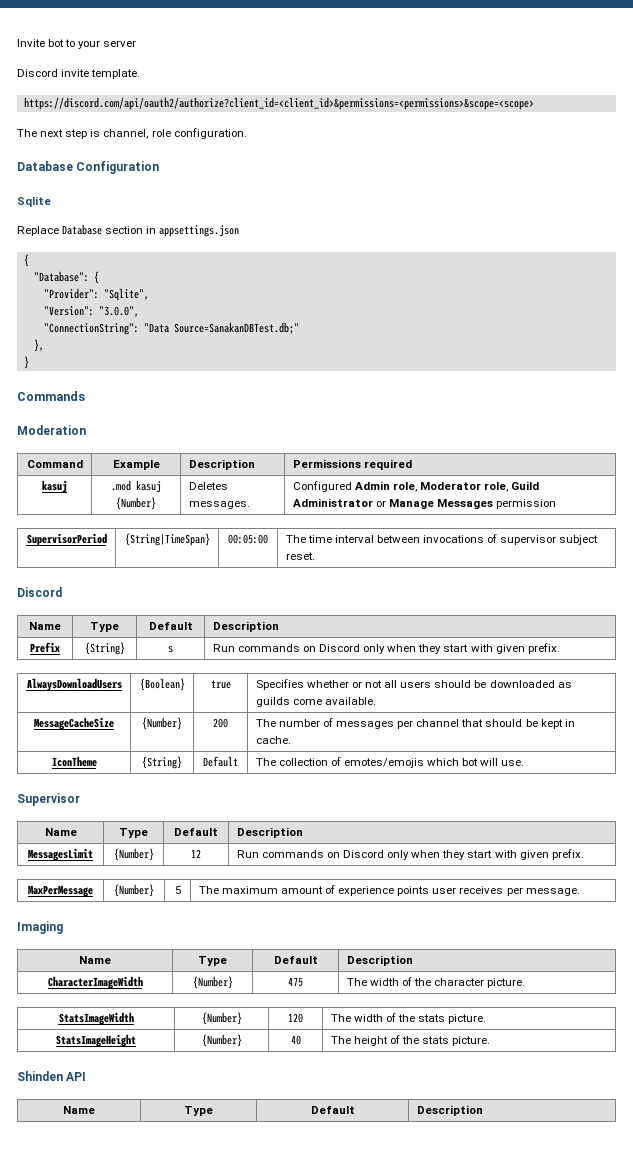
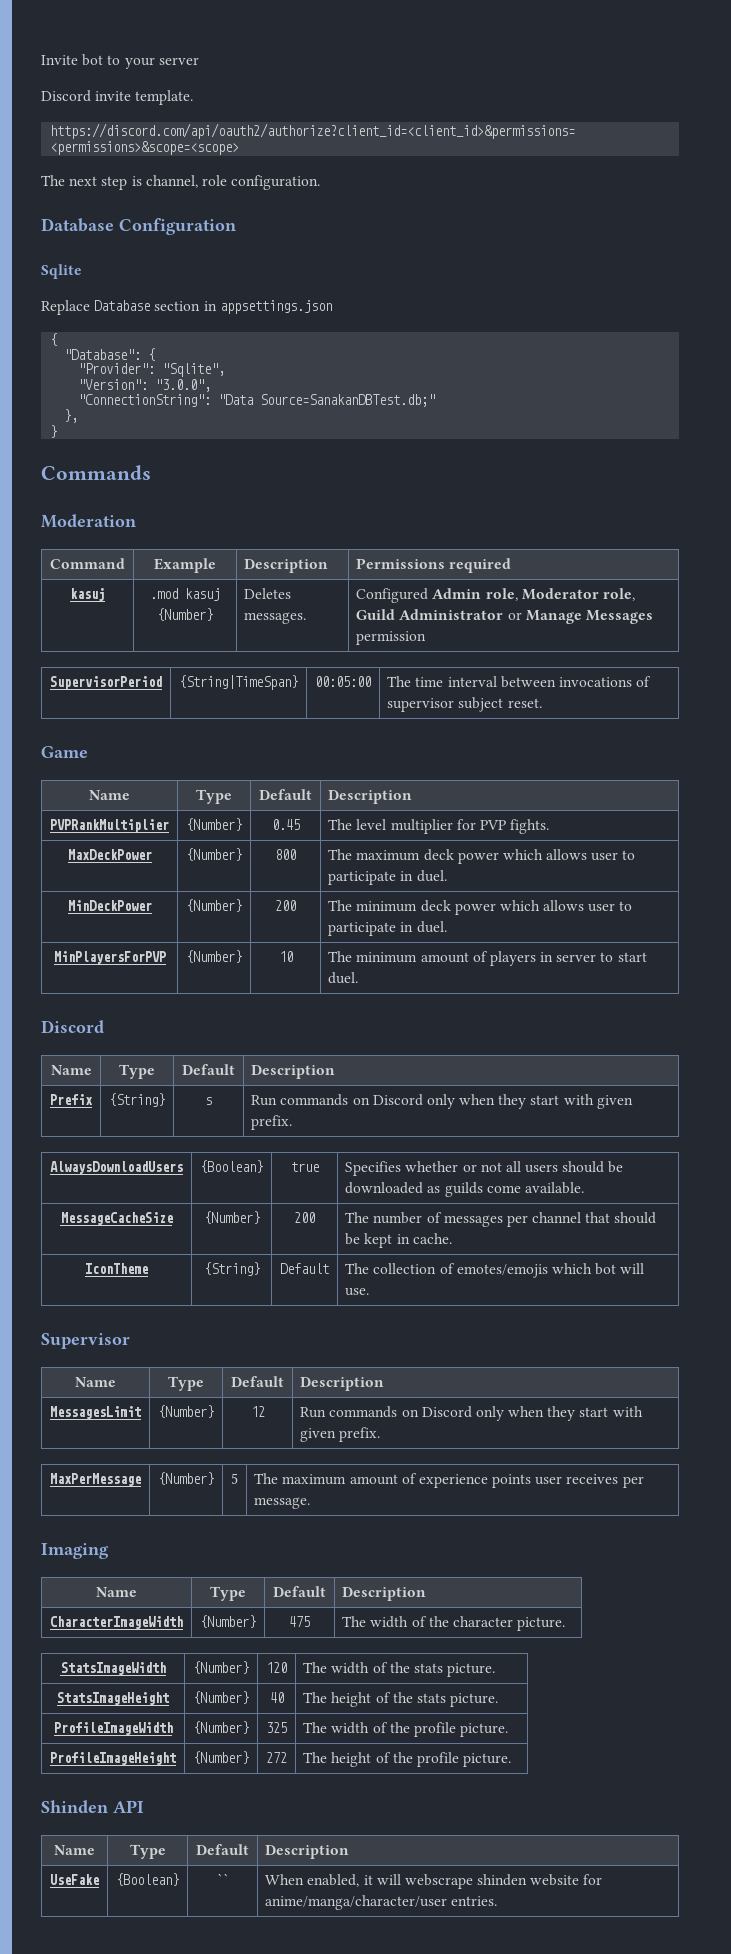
+ Game
+ Name | Type | Default | Description
+ PVPRankMultiplier | {Number} | 0.45 | The level multiplier for PVP fights.
+ MaxDeckPower | {Number} | 800 | The maximum deck power which allows user to participate in duel.
+ MinDeckPower | {Number} | 200 | The minimum deck power which allows user to participate in duel.
+ MinPlayersForPVP | {Number} | 10 | The minimum amount of players in server to start duel.
+ ProfileImageWidth | {Number} | 325 | The width of the profile picture.
+ ProfileImageHeight | {Number} | 272 | The height of the profile picture.
+ UseFake | {Boolean} | `` | When enabled, it will webscrape shinden website for anime/manga/character/user entries.

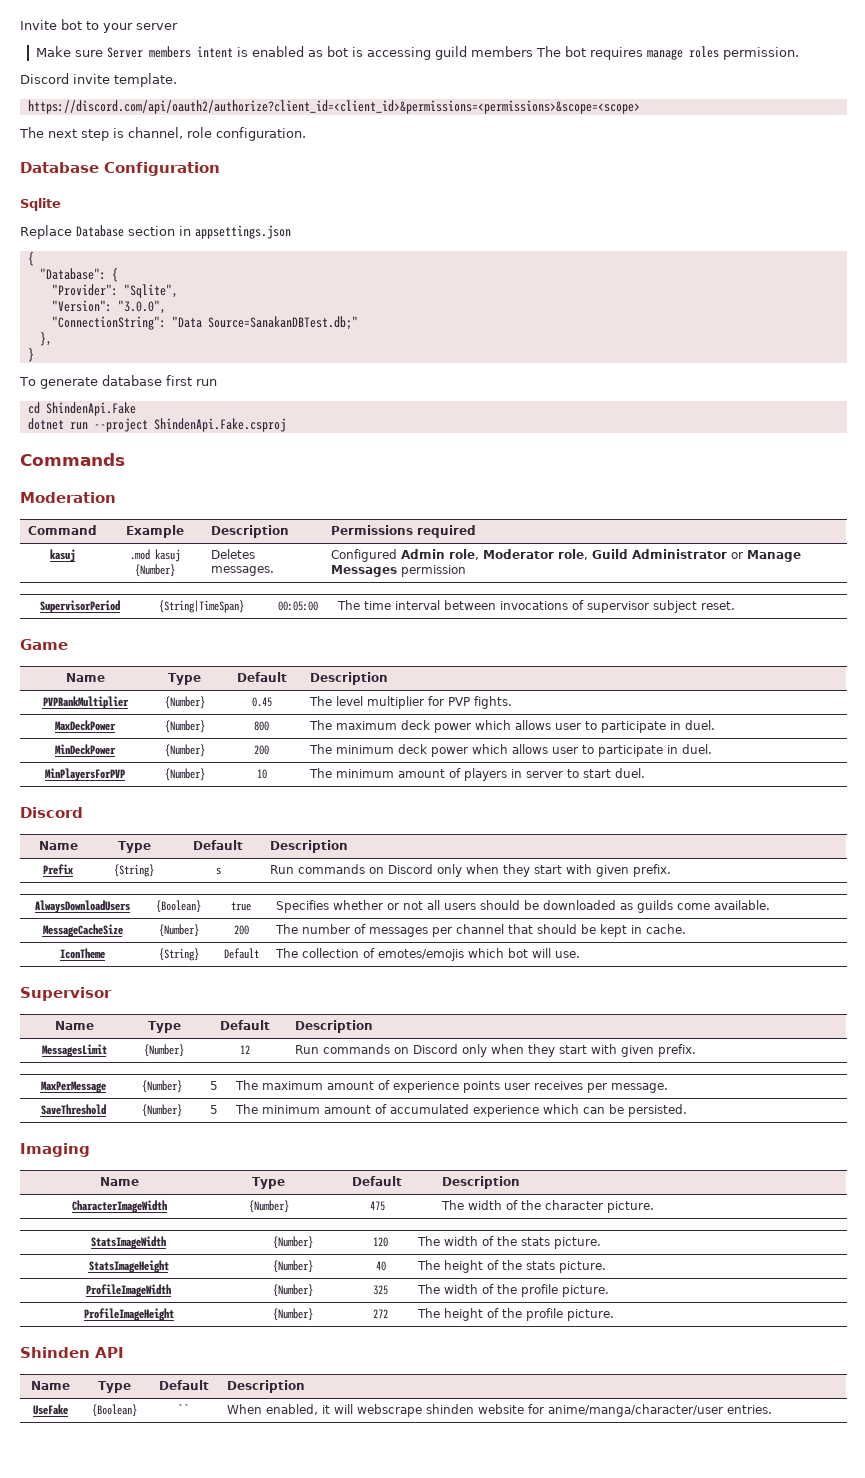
+ Make sure Server members intent is enabled as bot is accessing guild members The bot requires manage roles permission.
+ To generate database first run
+ cd ShindenApi.Fake
+ dotnet run --project ShindenApi.Fake.csproj
+ SaveThreshold | {Number} | 5 | The minimum amount of accumulated experience which can be persisted.

